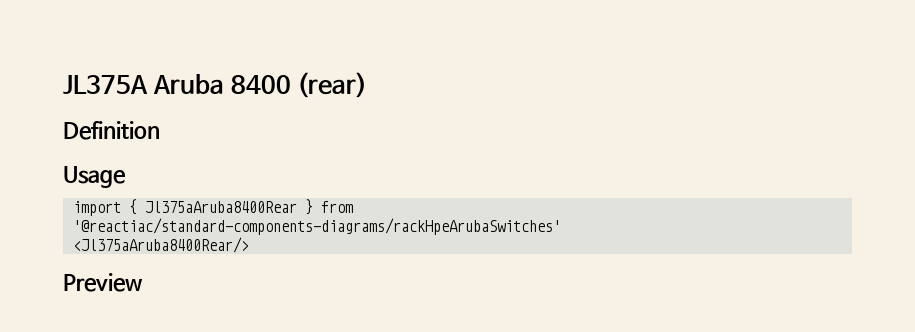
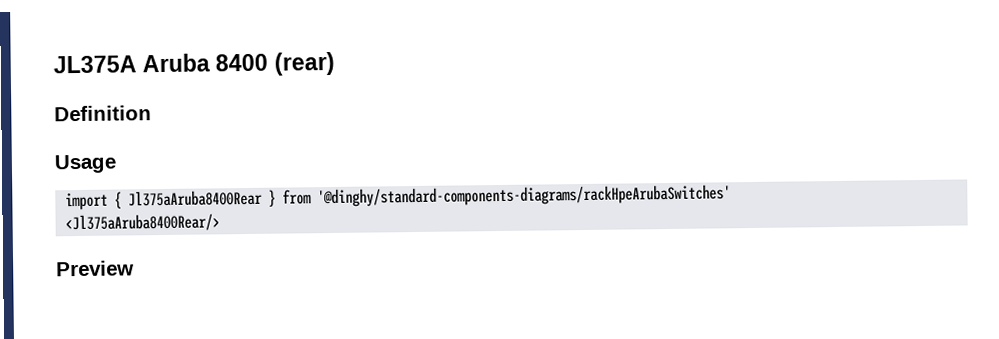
- import { Jl375aAruba8400Rear } from '@reactiac/standard-components-diagrams/rackHpeArubaSwitches'
+ import { Jl375aAruba8400Rear } from '@dinghy/standard-components-diagrams/rackHpeArubaSwitches'

